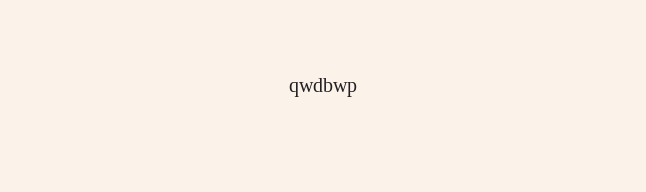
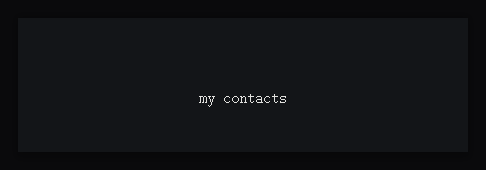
- qwdbwp
+ my contacts

